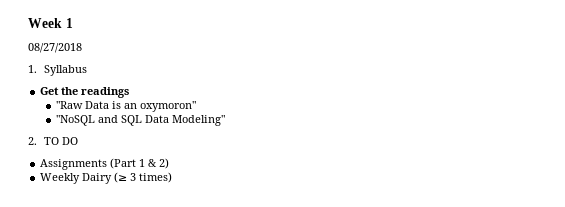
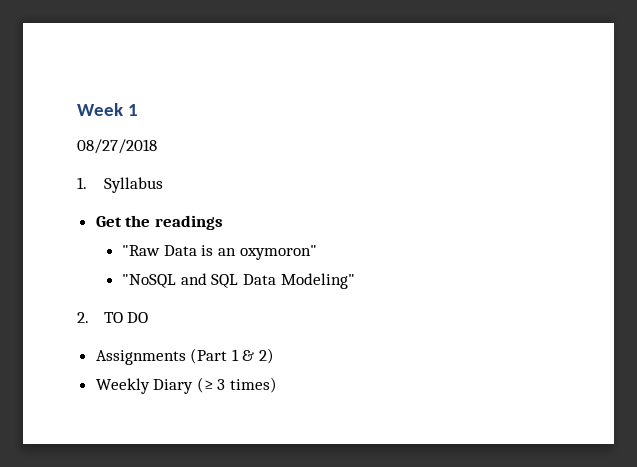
- Weekly Dairy (≥ 3 times)
+ Weekly Diary (≥ 3 times)

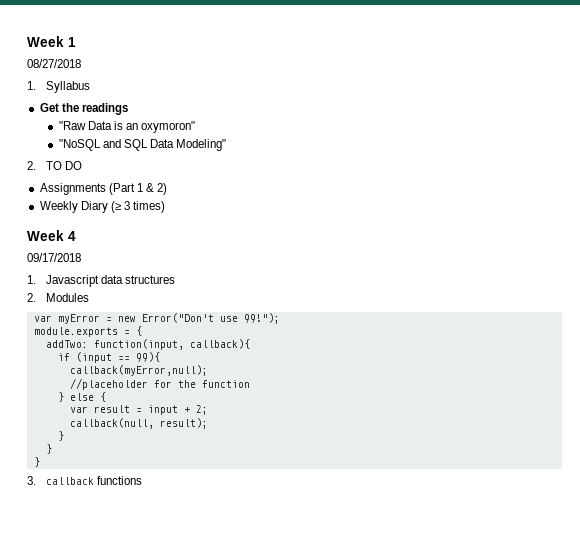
+ Week 4
+ 09/17/2018
+ 1. Javascript data structures
+ 2. Modules
+ var myError = new Error("Don't use 99!");
+ module.exports = {
+ addTwo: function(input, callback){
+ if (input == 99){
+ callback(myError,null);
+ //placeholder for the function
+ } else {
+ var result = input + 2;
+ callback(null, result);
+ }
+ }
+ }
+ 3. callback functions

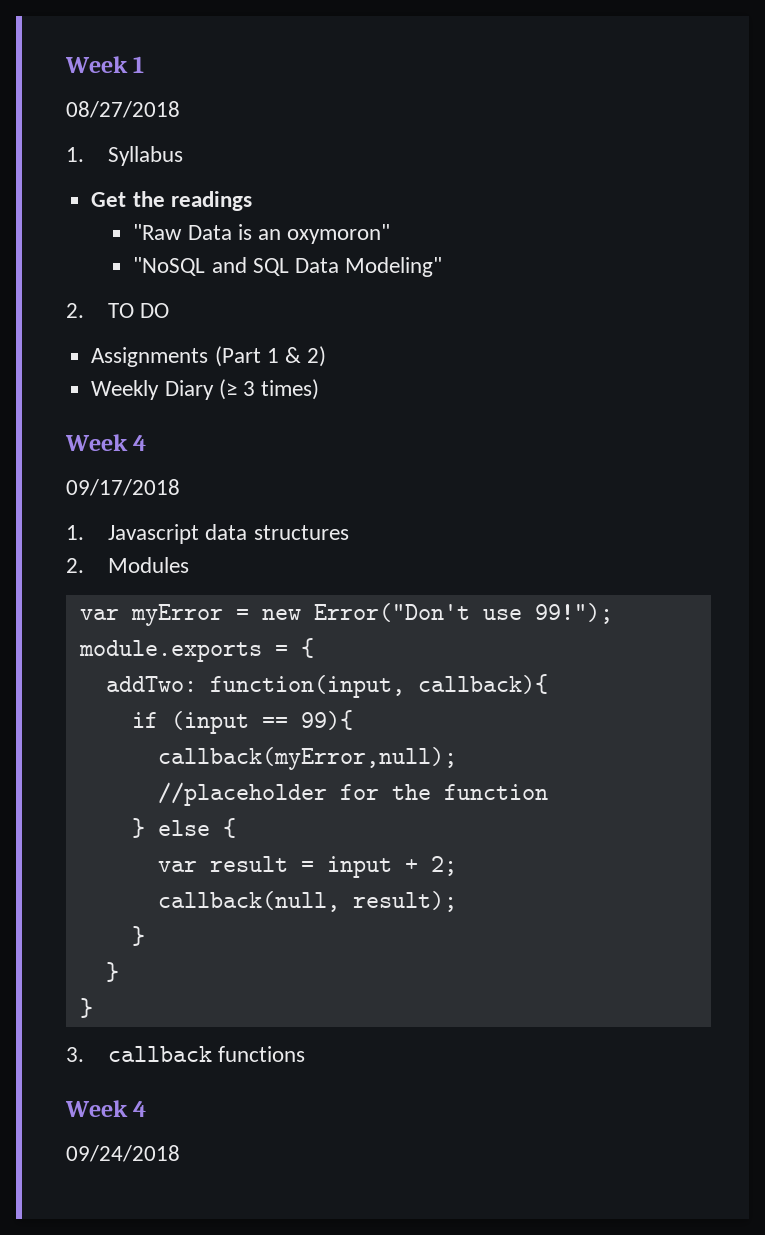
  3. callback functions
+ Week 4
+ 09/24/2018

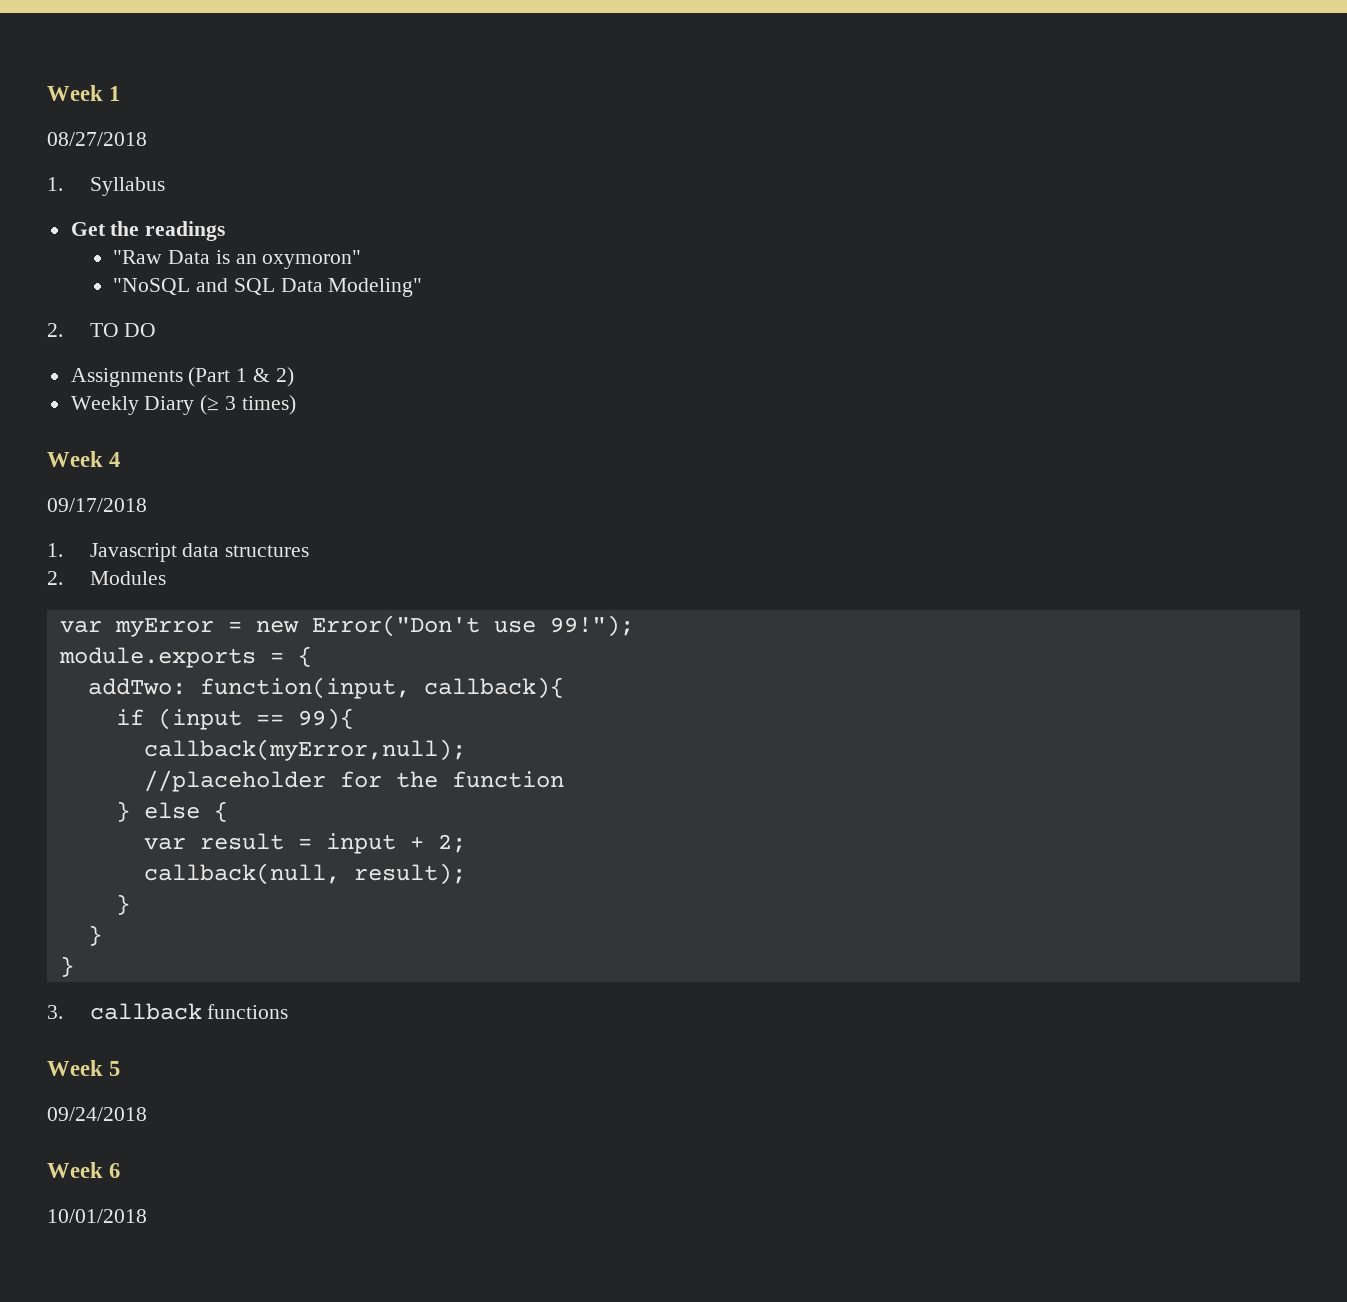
  3. callback functions
- Week 4
+ Week 5
+ Week 6
+ 10/01/2018

